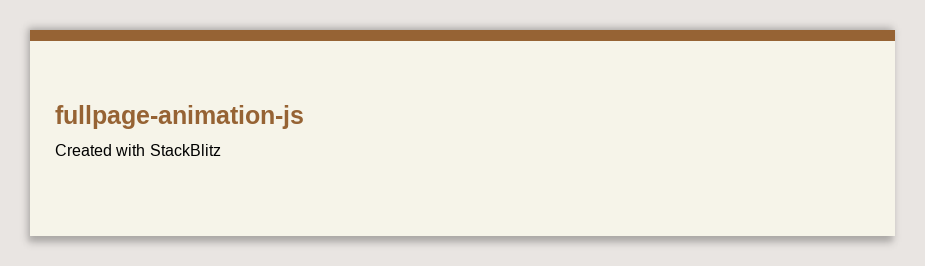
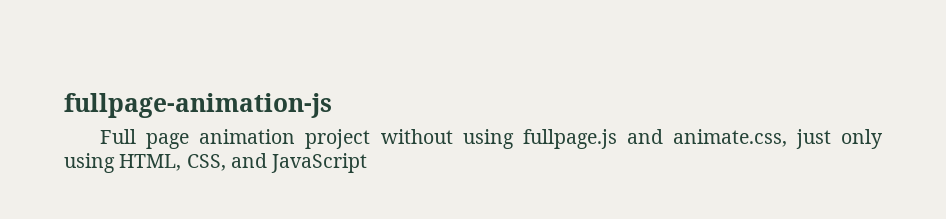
- Created with StackBlitz
+ Full page animation project without using fullpage.js and animate.css, just only using HTML, CSS, and JavaScript

